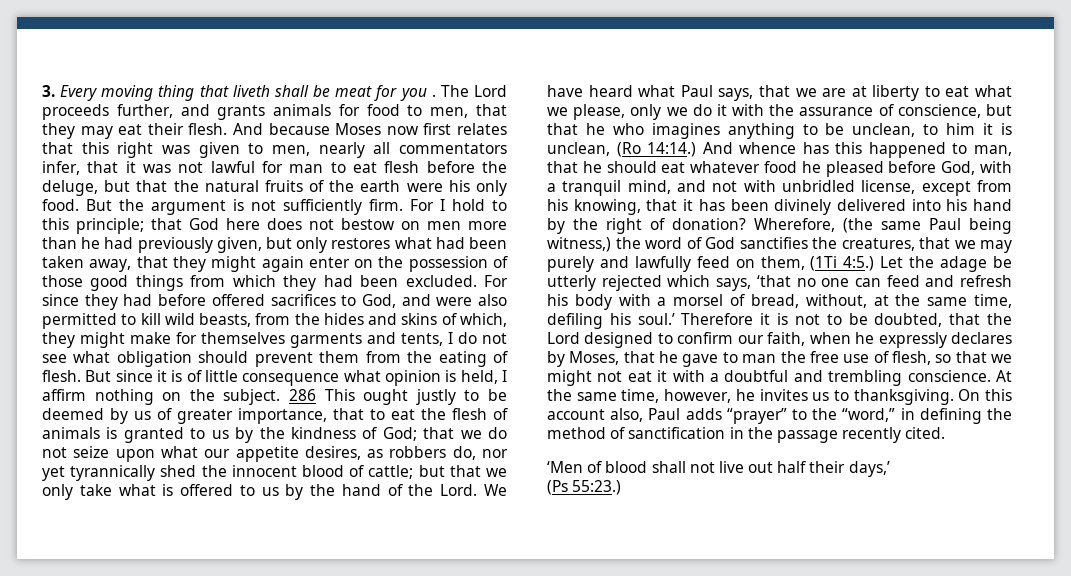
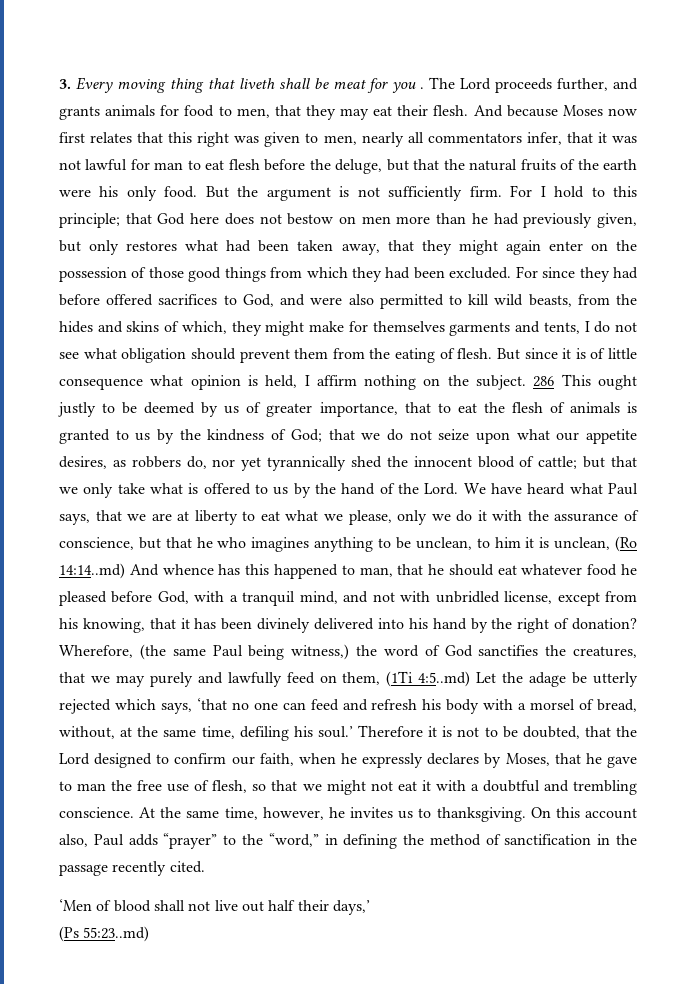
- We have heard what Paul says, that we are at liberty to eat what we please, only we do it with the assurance of conscience, but that he who imagines anything to be unclean, to him it is unclean, (Ro 14:14.) And whence has this happened to man, that he should eat whatever food he pleased before God, with a tranquil mind, and not with unbridled license, except from his knowing, that it has been divinely delivered into his hand by the right of donation?
+ We have heard what Paul says, that we are at liberty to eat what we please, only we do it with the assurance of conscience, but that he who imagines anything to be unclean, to him it is unclean, (Ro 14:14..md) And whence has this happened to man, that he should eat whatever food he pleased before God, with a tranquil mind, and not with unbridled license, except from his knowing, that it has been divinely delivered into his hand by the right of donation?
- Wherefore, (the same Paul being witness,) the word of God sanctifies the creatures, that we may purely and lawfully feed on them, (1Ti 4:5.) Let the adage be utterly rejected which says, ‘that no one can feed and refresh his body with a morsel of bread, without, at the same time, defiling his soul.’
+ Wherefore, (the same Paul being witness,) the word of God sanctifies the creatures, that we may purely and lawfully feed on them, (1Ti 4:5..md) Let the adage be utterly rejected which says, ‘that no one can feed and refresh his body with a morsel of bread, without, at the same time, defiling his soul.’
- (Ps 55:23.)
+ (Ps 55:23..md)

